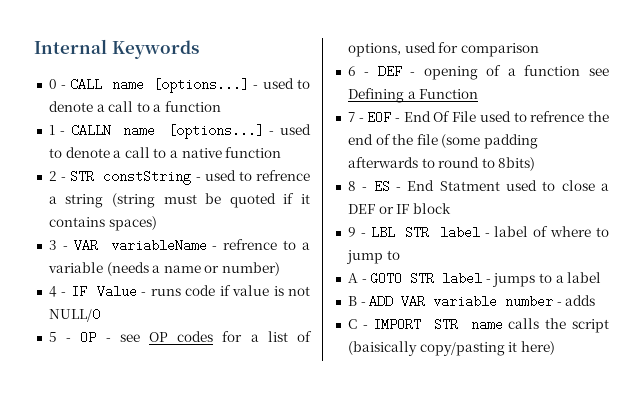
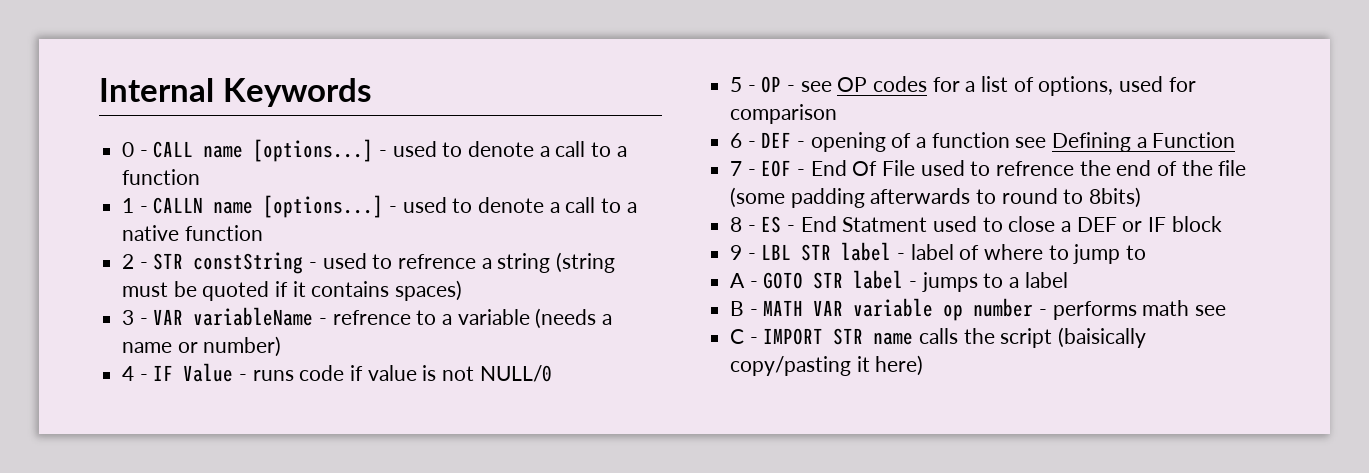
- B - ADD VAR variable number - adds
+ B - MATH VAR variable op number - performs math see

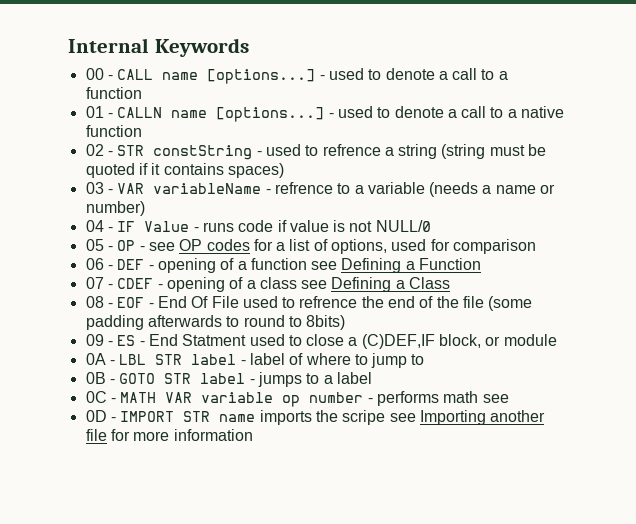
- 0 - CALL name [options...]
+ 00 - CALL name [options...]
- 1 - CALLN name [options...]
+ 01 - CALLN name [options...]
- 2 - STR constString - used to refrence a string (string must be quoted if it contains spaces)
+ 02 - STR constString - used to refrence a string (string must be quoted if it contains spaces)
- 3 - VAR variableName - refrence to a variable (needs a name or number)
+ 03 - VAR variableName - refrence to a variable (needs a name or number)
- 4 - IF Value - runs code if value is not NULL/0
+ 04 - IF Value - runs code if value is not NULL/0
- 5 - OP - see OP codes for a list of options, used for comparison
+ 05 - OP - see OP codes for a list of options, used for comparison
- 6 - DEF - opening of a function see Defining a Function
+ 06 - DEF - opening of a function see Defining a Function
- 7 - EOF - End Of File used to refrence the end of the file (some padding afterwards to round to 8bits)
+ 07 - CDEF - opening of a class see Defining a Class
+ 08 - EOF - End Of File used to refrence the end of the file (some padding afterwards to round to 8bits)
- 8 - ES - End Statment used to close a DEF or IF block
- 9 - LBL STR label - label of where to jump to
+ 09 - ES - End Statment used to close a (C)DEF,IF block, or module
+ 0A - LBL STR label - label of where to jump to
- A - GOTO STR label - jumps to a label
+ 0B - GOTO STR label - jumps to a label
- B - MATH VAR variable op number - performs math see
+ 0C - MATH VAR variable op number - performs math see
- C - IMPORT STR name calls the script (baisically copy/pasting it here)
+ 0D - IMPORT STR name imports the scripe see Importing another file for more information

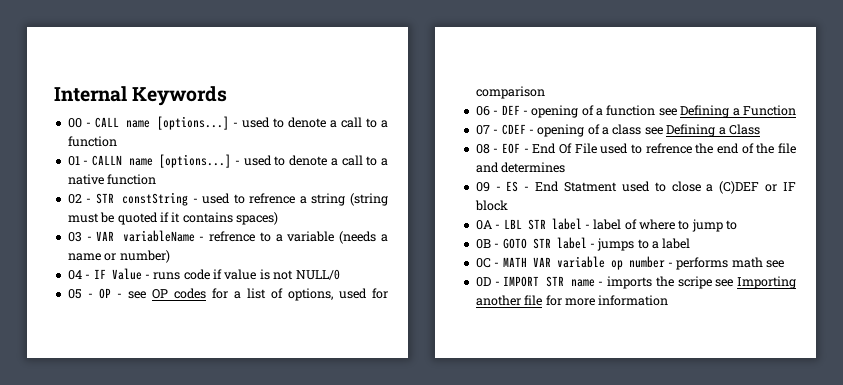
- 08 - EOF - End Of File used to refrence the end of the file (some padding afterwards to round to 8bits)
+ 08 - EOF - End Of File used to refrence the end of the file and determines
- 09 - ES - End Statment used to close a (C)DEF,IF block, or module
+ 09 - ES - End Statment used to close a (C)DEF or IF block
- 0D - IMPORT STR name imports the scripe see Importing another file for more information
+ 0D - IMPORT STR name - imports the scripe see Importing another file for more information

